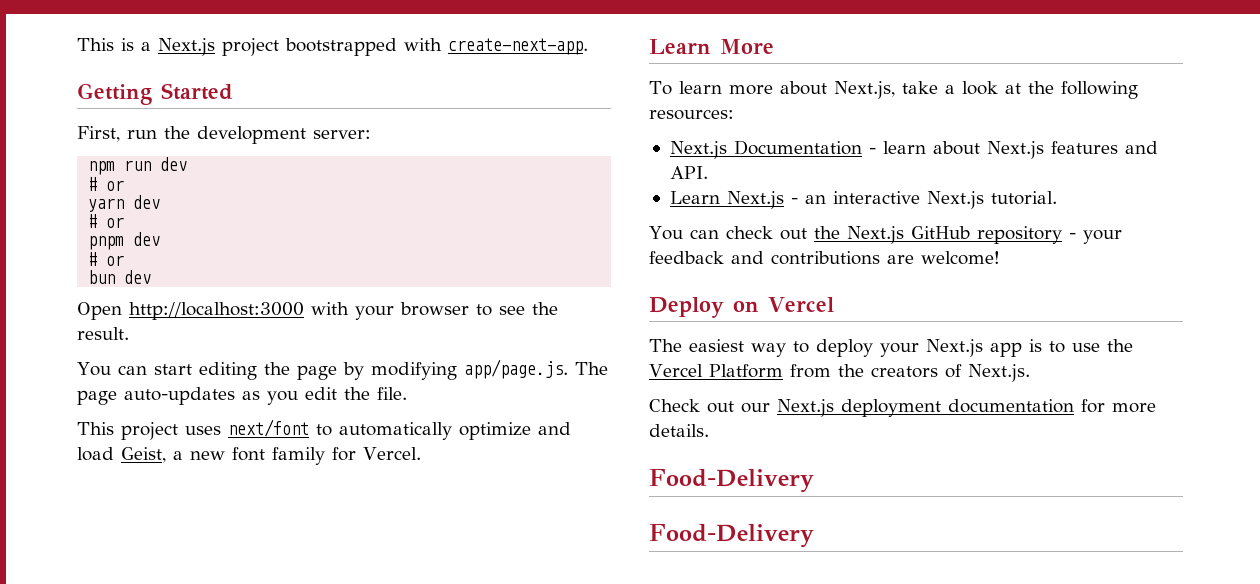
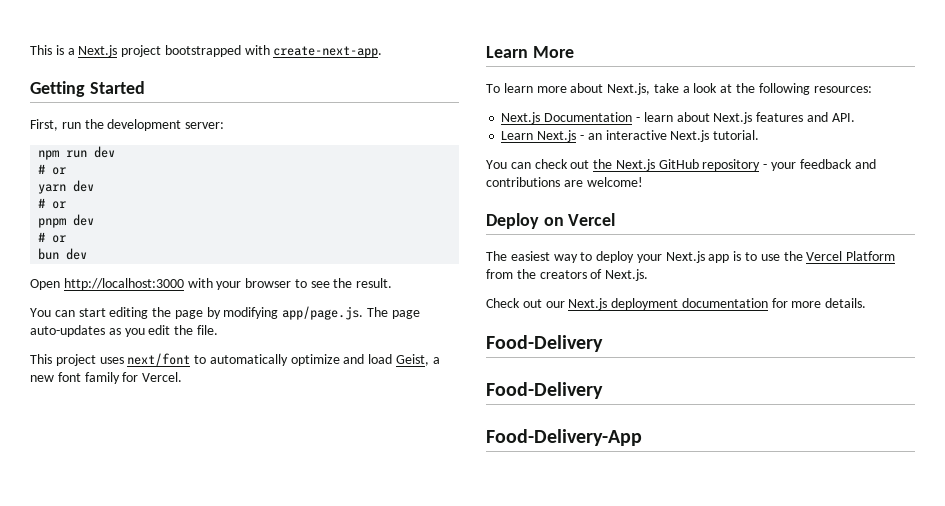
+ Food-Delivery-App

